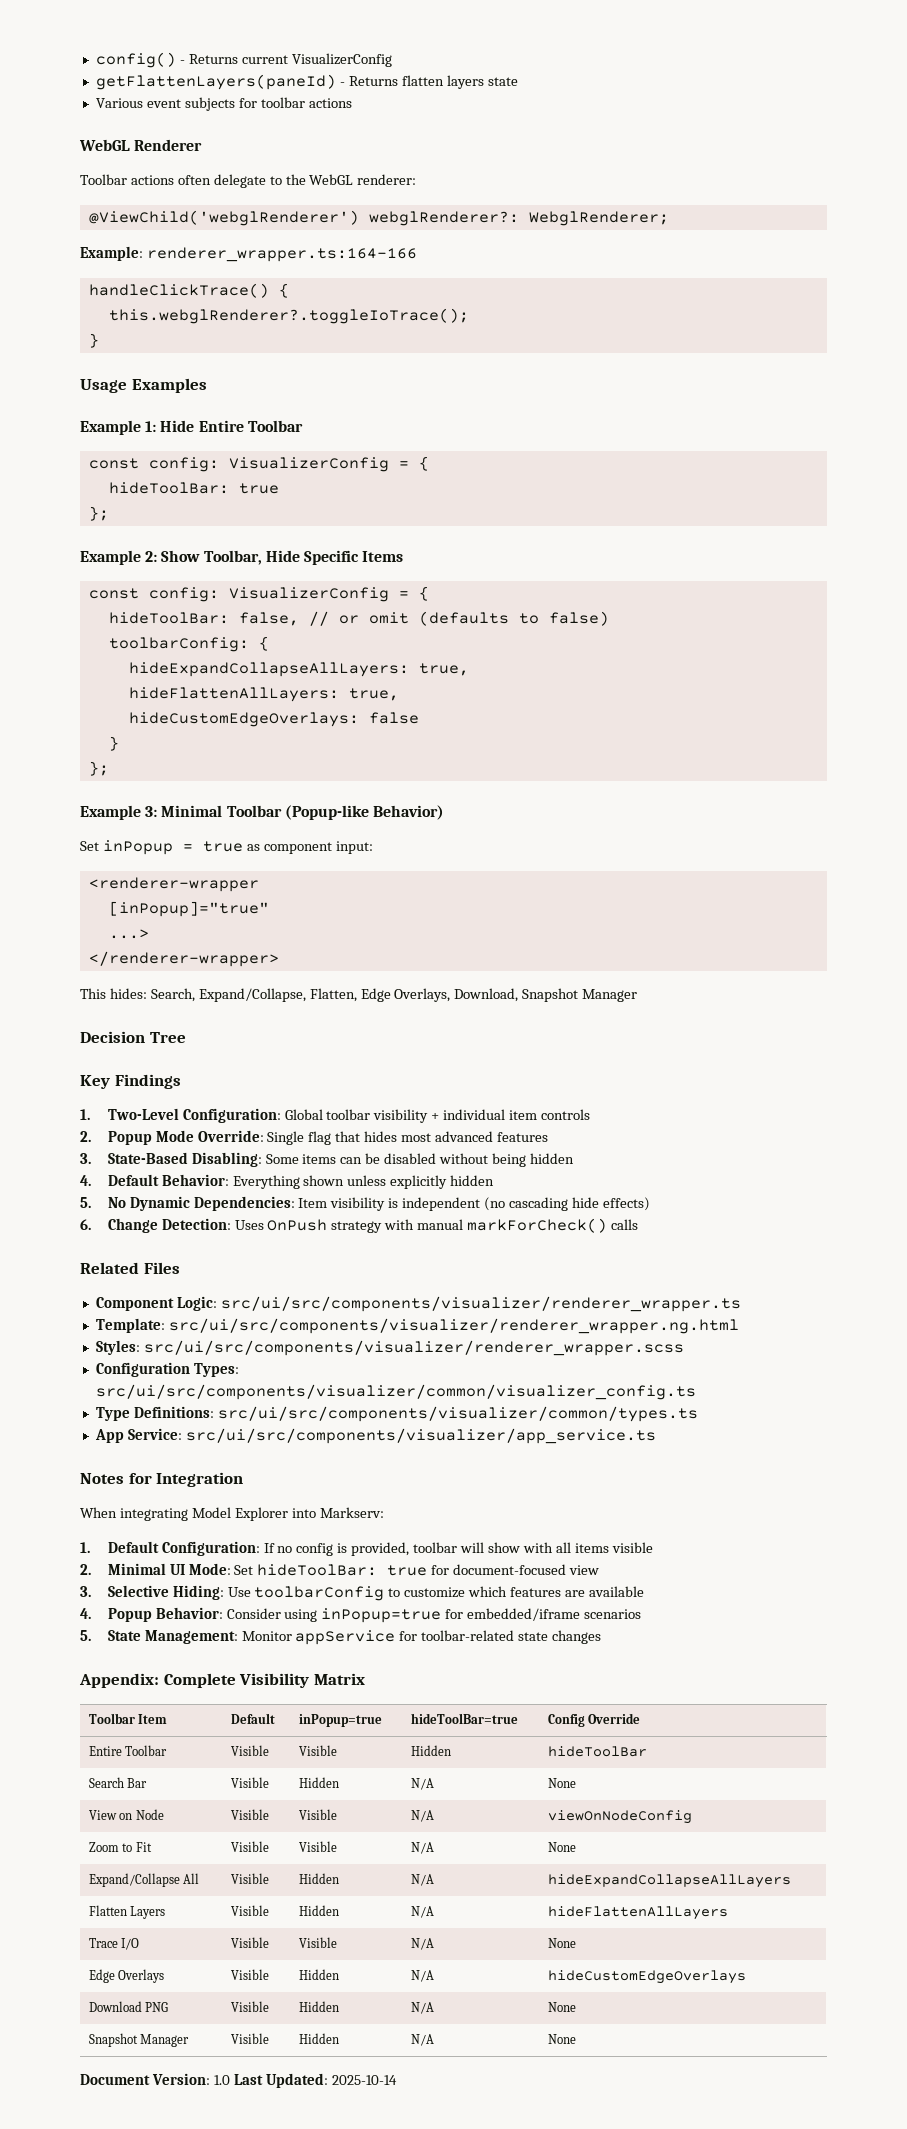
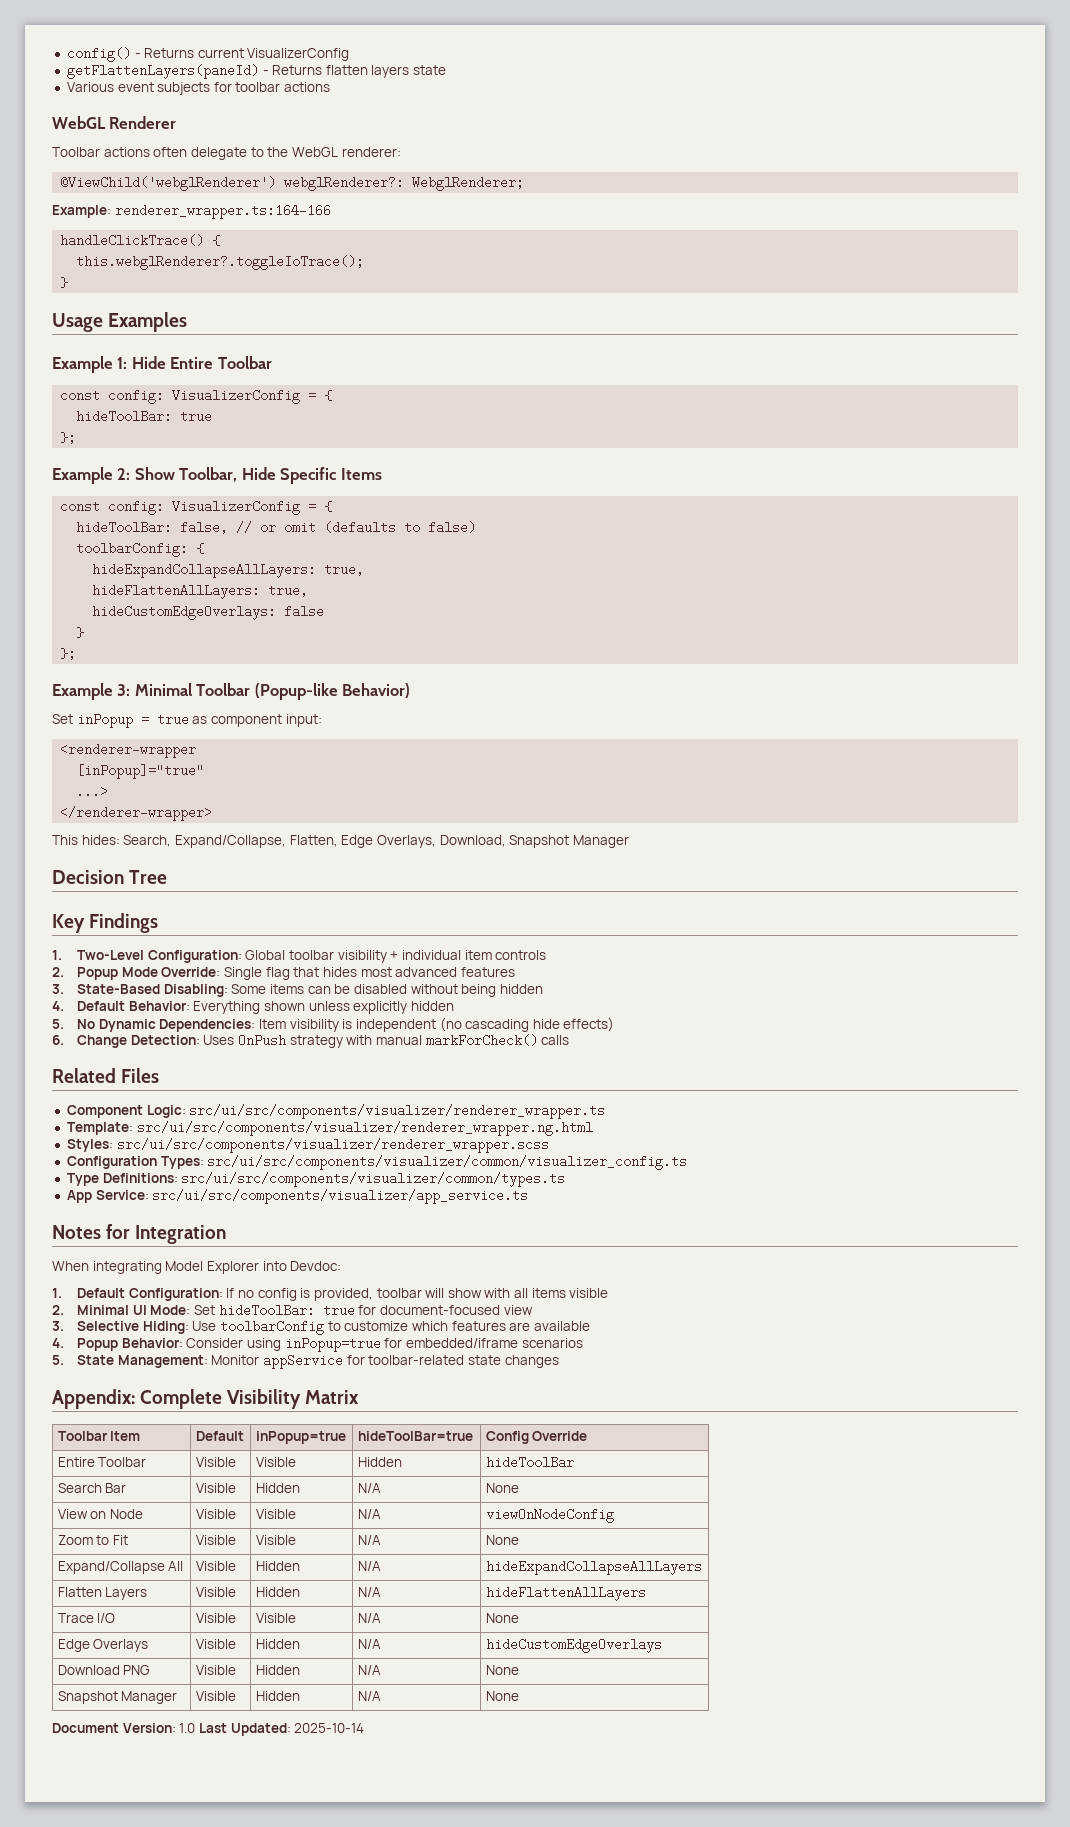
- When integrating Model Explorer into Markserv:
+ When integrating Model Explorer into Devdoc:

